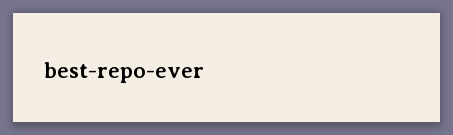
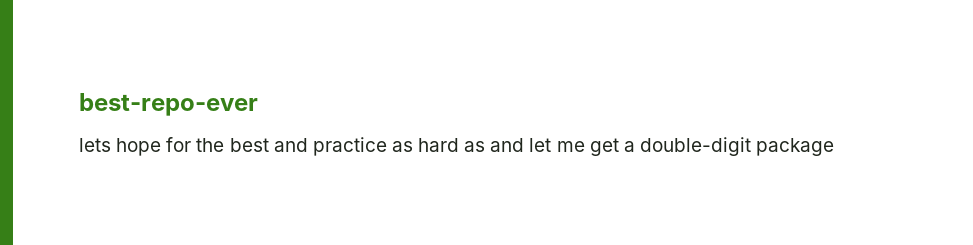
+ lets hope for the best and practice as hard as and let me get a double-digit package

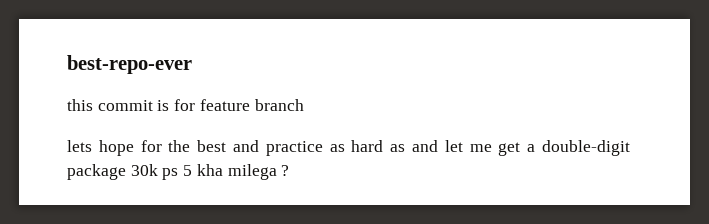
+ this commit is for feature branch
- lets hope for the best and practice as hard as and let me get a double-digit package
+ lets hope for the best and practice as hard as and let me get a double-digit package 30k ps 5 kha milega ?

